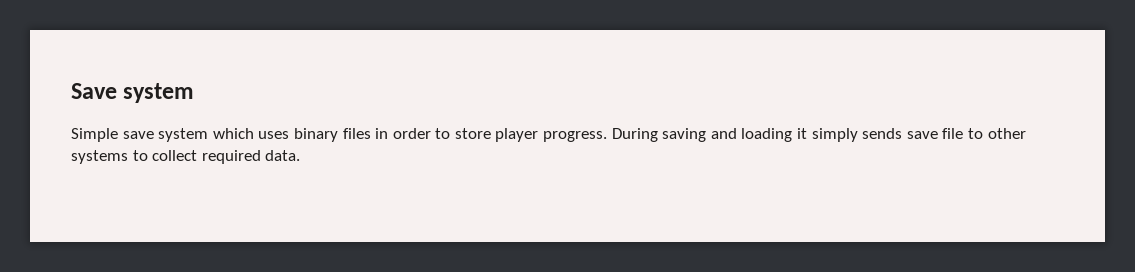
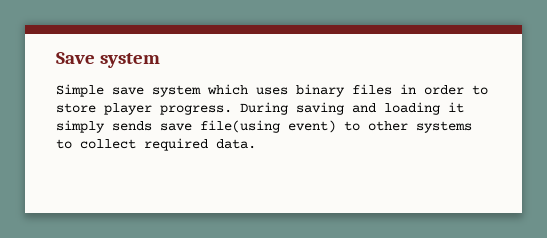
- During saving and loading it simply sends save file to other systems to collect required data.
+ During saving and loading it simply sends save file(using event) to other systems to collect required data.

